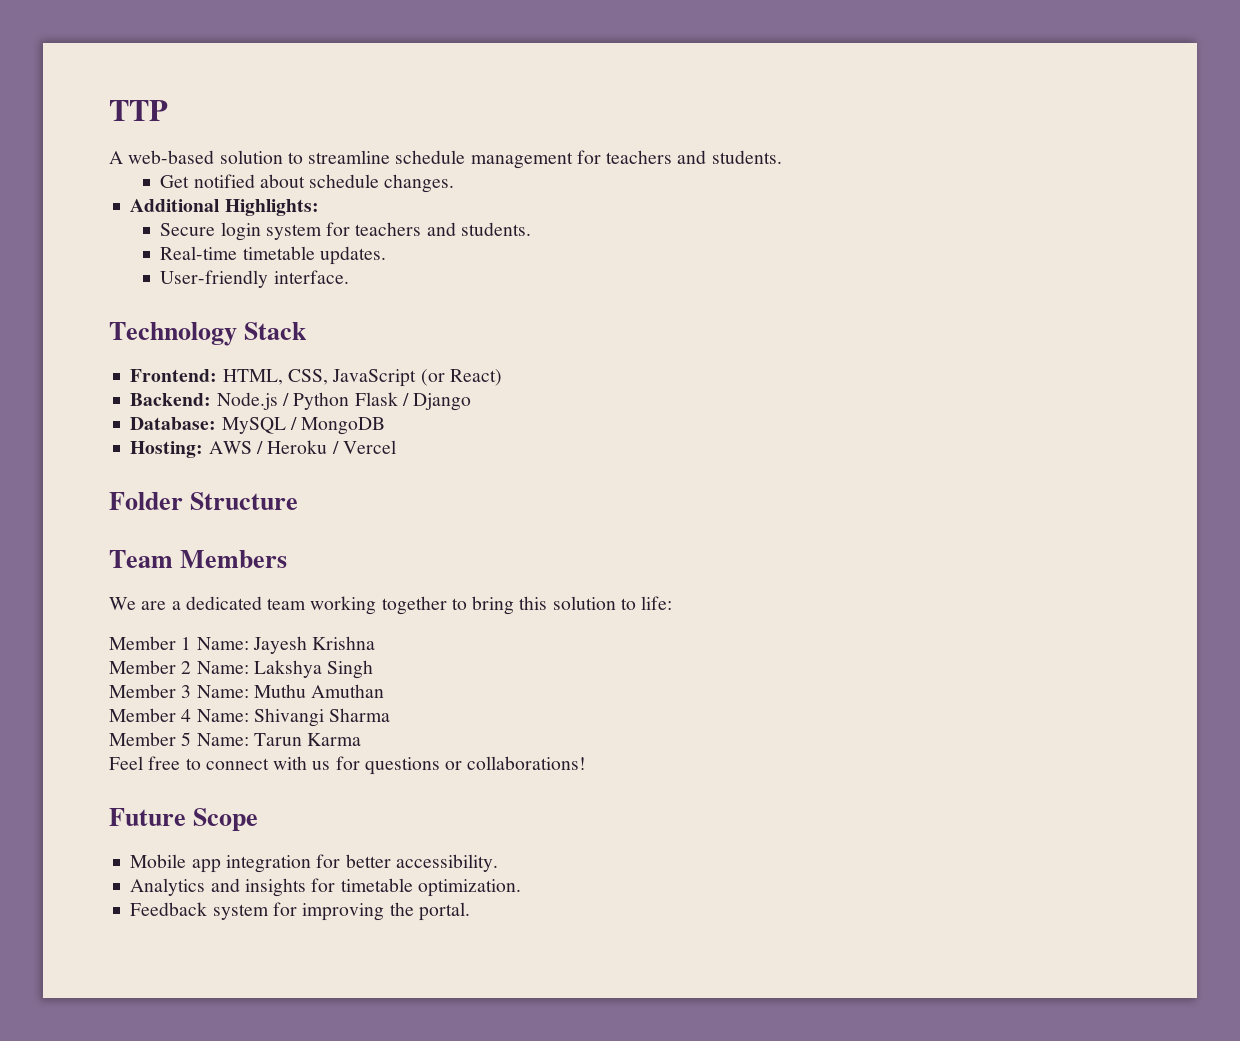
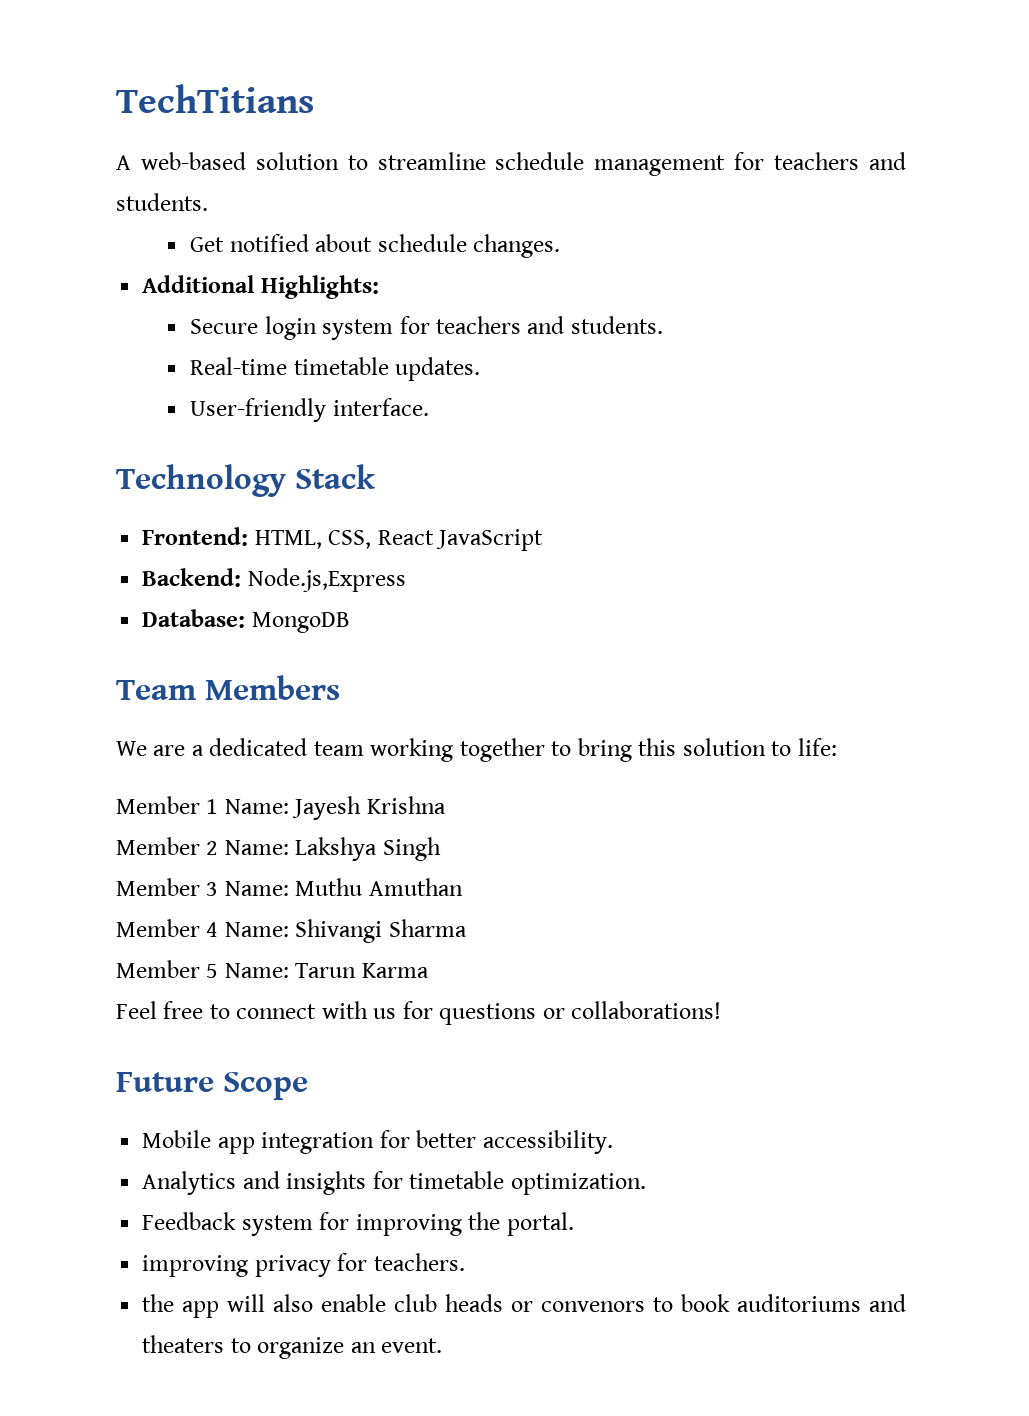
- TTP
+ TechTitians
- Frontend: HTML, CSS, JavaScript (or React)
+ Frontend: HTML, CSS, React JavaScript
- Backend: Node.js / Python Flask / Django
+ Backend: Node.js,Express
- Database: MySQL / MongoDB
+ Database: MongoDB
- Hosting: AWS / Heroku / Vercel
- Folder Structure
+ improving privacy for teachers.
+ the app will also enable club heads or convenors to book auditoriums and theaters to organize an event.

